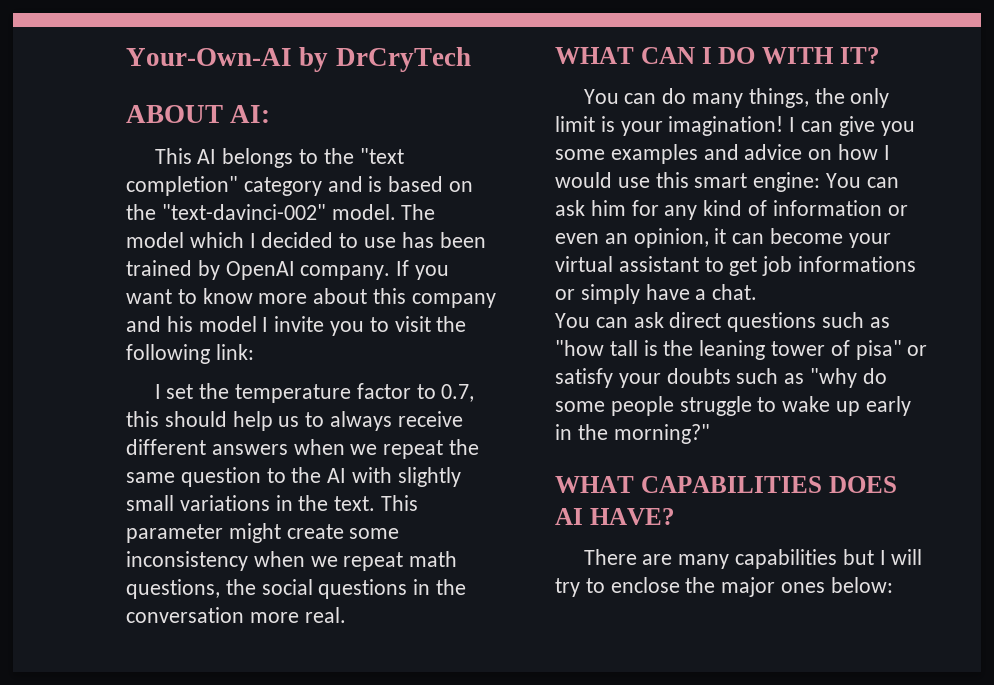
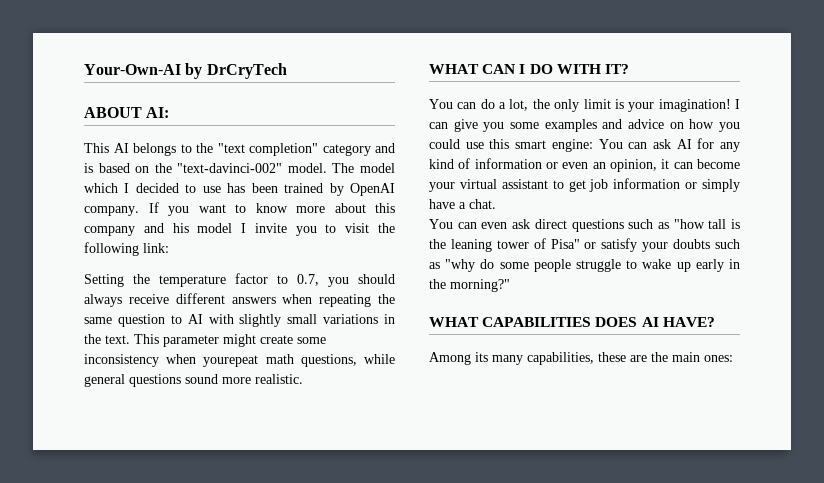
- I set the temperature factor to 0.7, this should help us to always receive different answers when we repeat the same question to the AI with slightly small variations in the text.
+ Setting the temperature factor to 0.7, you should always receive different answers when repeating the same question to AI with slightly small variations in the text.
- This parameter might create some inconsistency when we repeat math questions, the social questions in the conversation more real.
+ This parameter might create some inconsistency when yourepeat math questions, while general questions sound more realistic.
- You can do many things, the only limit is your imagination!
+ You can do a lot, the only limit is your imagination!
- I can give you some examples and advice on how I would use this smart engine: You can ask him for any kind of information or even an opinion, it can become your virtual assistant to get job informations or simply have a chat.
+ I can give you some examples and advice on how you could use this smart engine: You can ask AI for any kind of information or even an opinion, it can become your virtual assistant to get job information or simply have a chat.
- You can ask direct questions such as "how tall is the leaning tower of pisa" or satisfy your doubts such as "why do some people struggle to wake up early in the morning?"
+ You can even ask direct questions such as "how tall is the leaning tower of Pisa" or satisfy your doubts such as "why do some people struggle to wake up early in the morning?"
- There are many capabilities but I will try to enclose the major ones below:
+ Among its many capabilities, these are the main ones:

